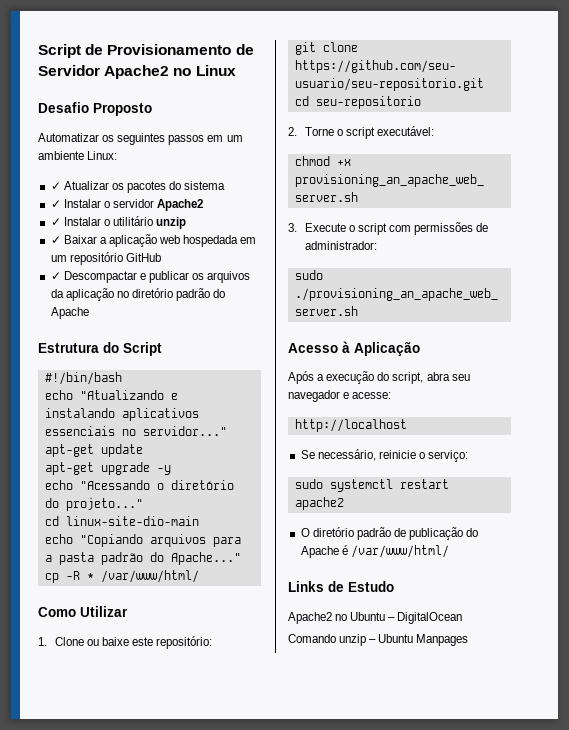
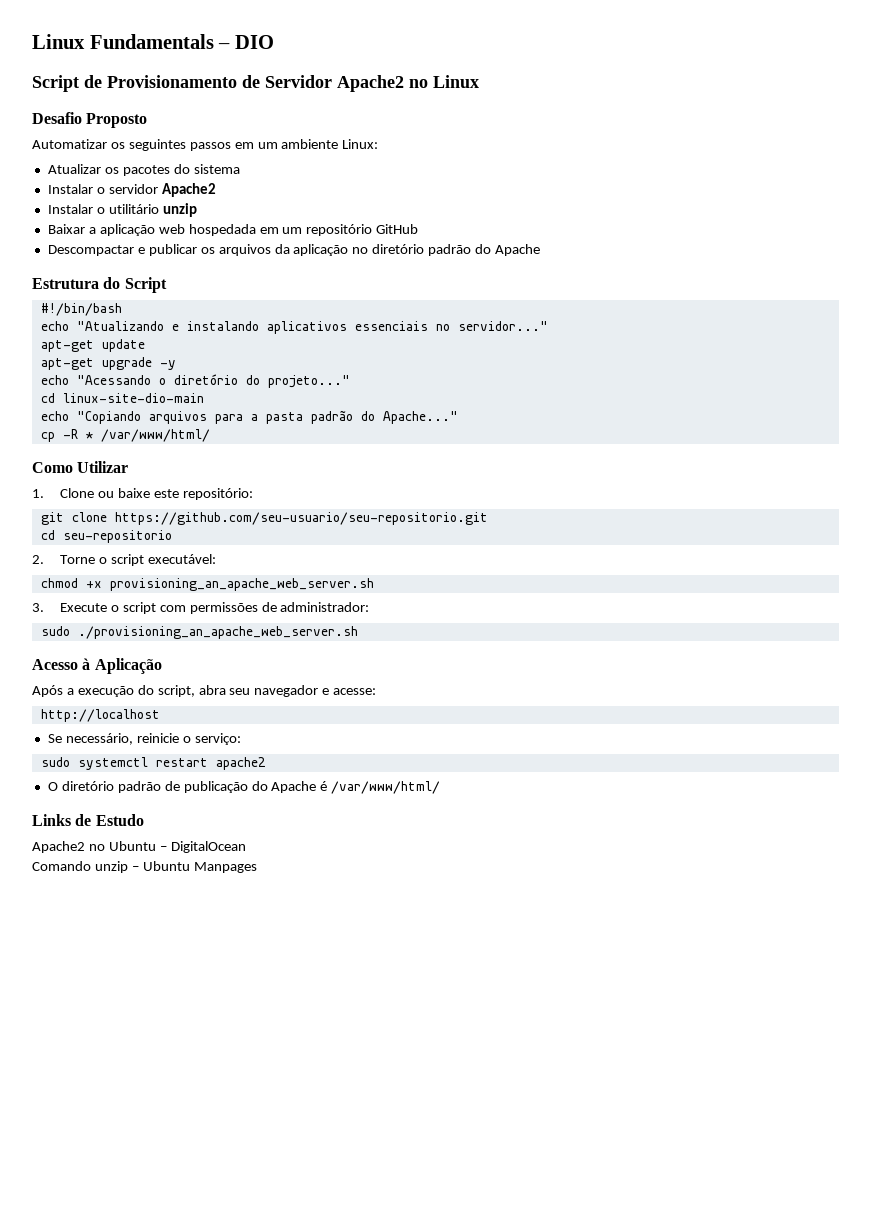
+ Linux Fundamentals – DIO
- ✓ Atualizar os pacotes do sistema
+ Atualizar os pacotes do sistema
- ✓ Instalar o servidor Apache2
+ Instalar o servidor Apache2
- ✓ Instalar o utilitário unzip
+ Instalar o utilitário unzip
- ✓ Baixar a aplicação web hospedada em um repositório GitHub
+ Baixar a aplicação web hospedada em um repositório GitHub
- ✓ Descompactar e publicar os arquivos da aplicação no diretório padrão do Apache
+ Descompactar e publicar os arquivos da aplicação no diretório padrão do Apache

